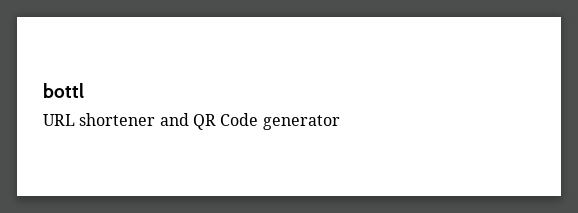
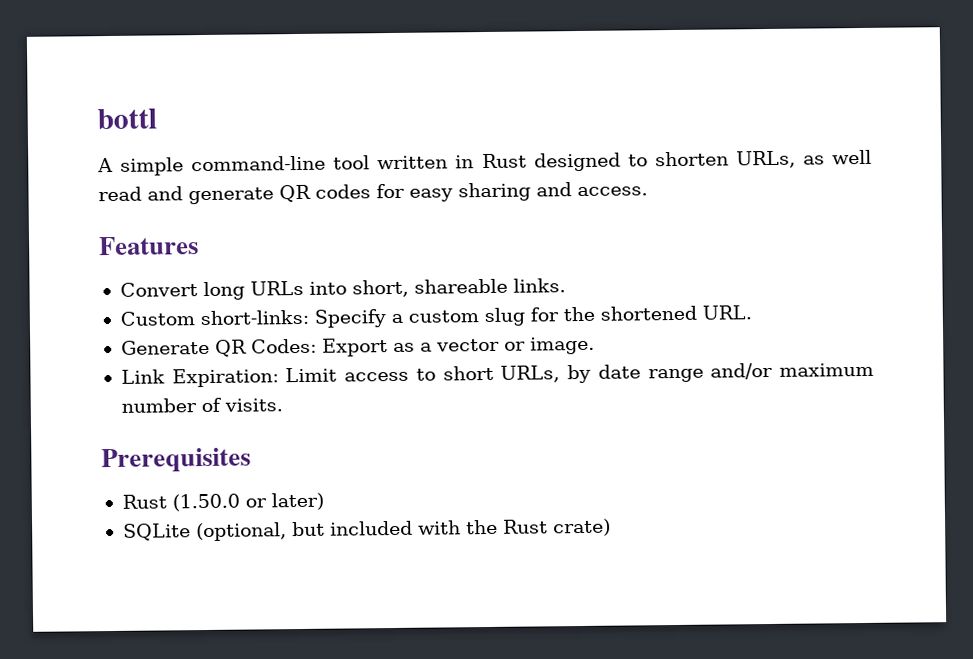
- URL shortener and QR Code generator
+ A simple command-line tool written in Rust designed to shorten URLs, as well read and generate QR codes for easy sharing and access.
+ Features
+ Convert long URLs into short, shareable links.
+ Custom short-links: Specify a custom slug for the shortened URL.
+ Generate QR Codes: Export as a vector or image.
+ Link Expiration: Limit access to short URLs, by date range and/or maximum number of visits.
+ Prerequisites
+ Rust (1.50.0 or later)
+ SQLite (optional, but included with the Rust crate)

